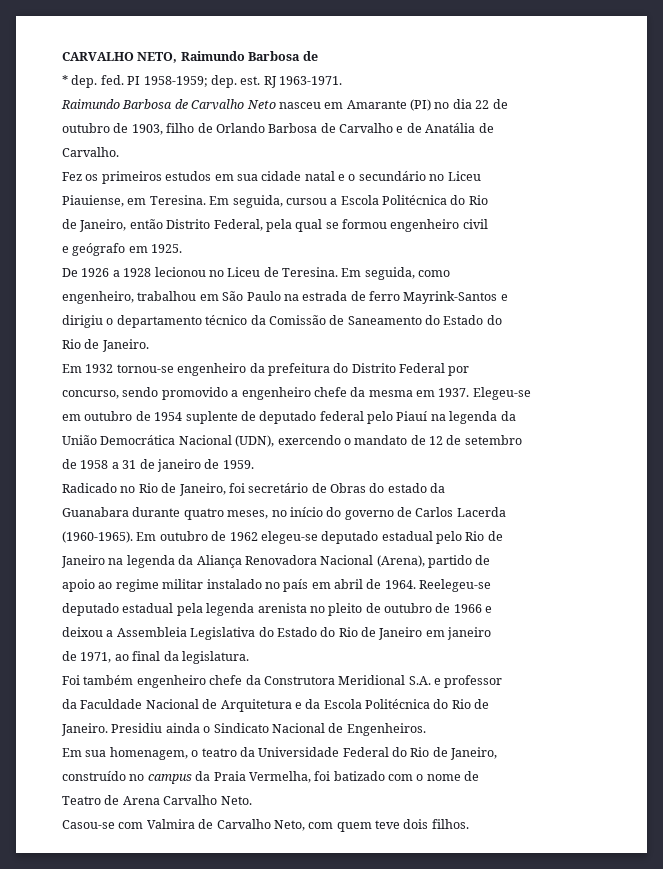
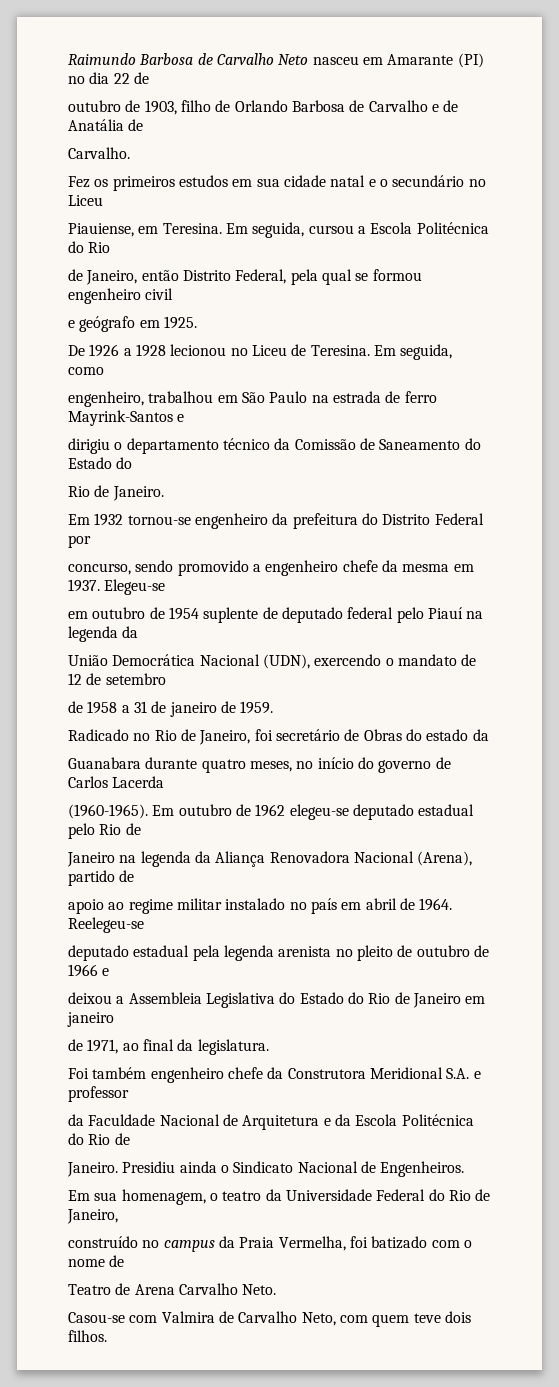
- CARVALHO NETO, Raimundo Barbosa de
- * dep. fed. PI 1958-1959; dep. est. RJ 1963-1971.

